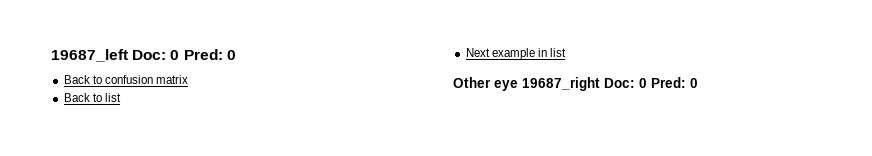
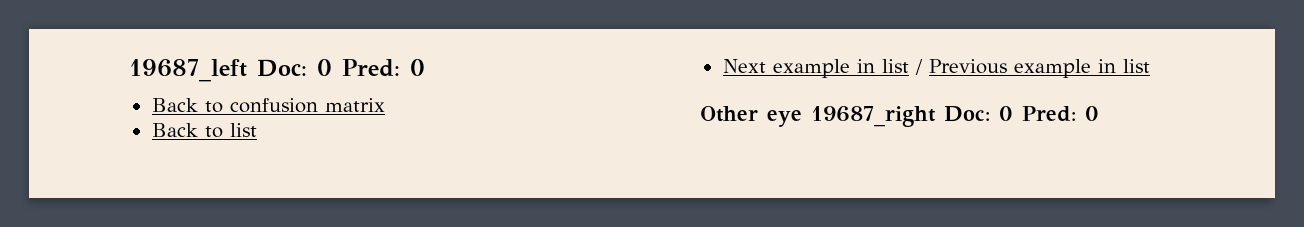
- Next example in list
+ Next example in list / Previous example in list

